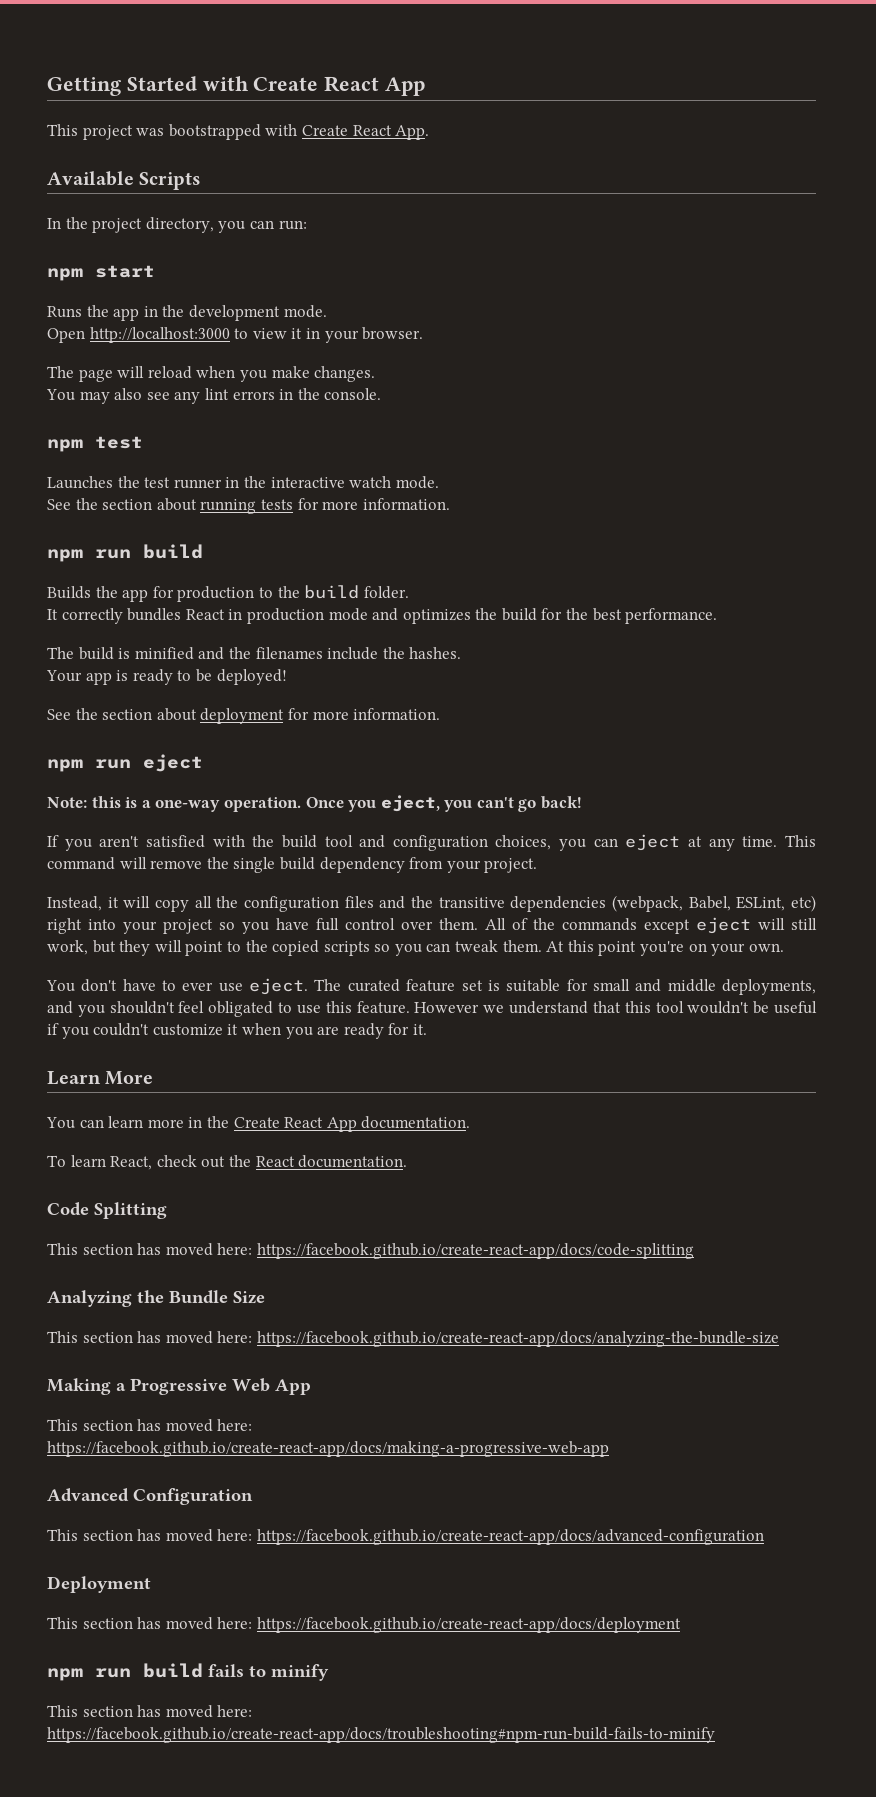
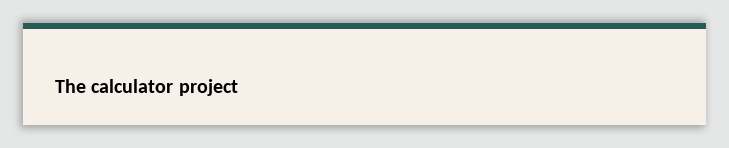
- Getting Started with Create React App
- This project was bootstrapped with Create React App.
- Available Scripts
- In the project directory, you can run:
- npm start
- Runs the app in the development mode.
- Open http://localhost:3000 to view it in your browser.
- The page will reload when you make changes.
- You may also see any lint errors in the console.
- npm test
- Launches the test runner in the interactive watch mode.
- See the section about running tests for more information.
- npm run build
- Builds the app for production to the build folder.
- It correctly bundles React in production mode and optimizes the build for the best performance.
- The build is minified and the filenames include the hashes.
- Your app is ready to be deployed!
- See the section about deployment for more information.
- npm run eject
- Note: this is a one-way operation. Once you eject, you can't go back!
- If you aren't satisfied with the build tool and configuration choices, you can eject at any time. This command will remove the single build dependency from your project.
- Instead, it will copy all the configuration files and the transitive dependencies (webpack, Babel, ESLint, etc) right into your project so you have full control over them. All of the commands except eject will still work, but they will point to the copied scripts so you can tweak them. At this point you're on your own.
- You don't have to ever use eject. The curated feature set is suitable for small and middle deployments, and you shouldn't feel obligated to use this feature. However we understand that this tool wouldn't be useful if you couldn't customize it when you are ready for it.
- Learn More
- You can learn more in the Create React App documentation.
- To learn React, check out the React documentation.
- Code Splitting
- This section has moved here: https://facebook.github.io/create-react-app/docs/code-splitting
- Analyzing the Bundle Size
- This section has moved here: https://facebook.github.io/create-react-app/docs/analyzing-the-bundle-size
- Making a Progressive Web App
- This section has moved here: https://facebook.github.io/create-react-app/docs/making-a-progressive-web-app
- Advanced Configuration
- This section has moved here: https://facebook.github.io/create-react-app/docs/advanced-configuration
- Deployment
- This section has moved here: https://facebook.github.io/create-react-app/docs/deployment
- npm run build fails to minify
- This section has moved here: https://facebook.github.io/create-react-app/docs/troubleshooting#npm-run-build-fails-to-minify
+ The calculator project

